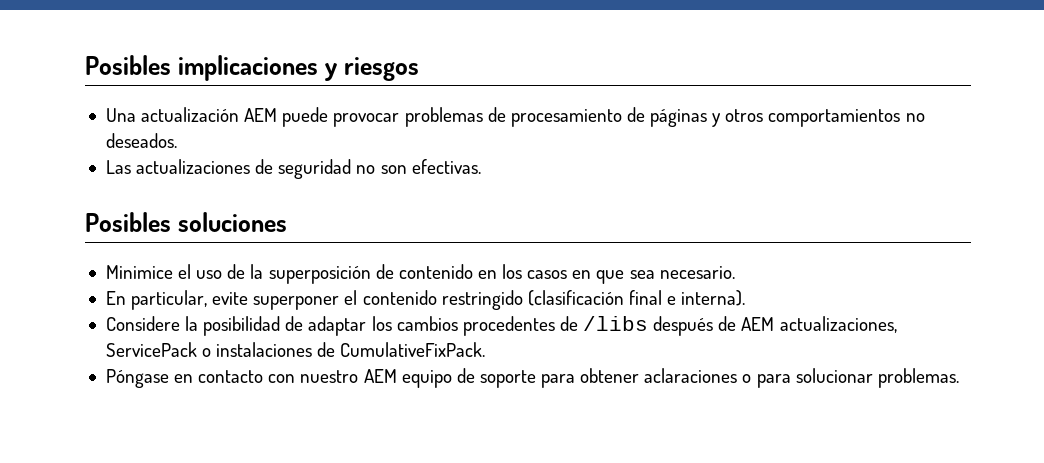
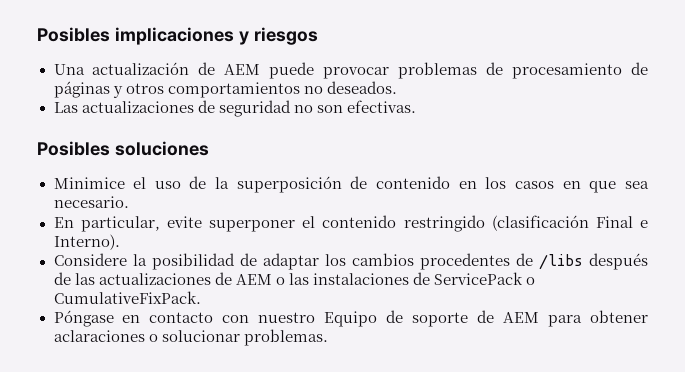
- Una actualización AEM puede provocar problemas de procesamiento de páginas y otros comportamientos no deseados.
+ Una actualización de AEM puede provocar problemas de procesamiento de páginas y otros comportamientos no deseados.
- En particular, evite superponer el contenido restringido (clasificación final e interna).
+ En particular, evite superponer el contenido restringido (clasificación Final e Interno).
- Considere la posibilidad de adaptar los cambios procedentes de /libs después de AEM actualizaciones, ServicePack o instalaciones de CumulativeFixPack.
+ Considere la posibilidad de adaptar los cambios procedentes de /libs después de las actualizaciones de AEM o las instalaciones de ServicePack o CumulativeFixPack.
- Póngase en contacto con nuestro AEM equipo de soporte para obtener aclaraciones o para solucionar problemas.
+ Póngase en contacto con nuestro Equipo de soporte de AEM para obtener aclaraciones o solucionar problemas.

